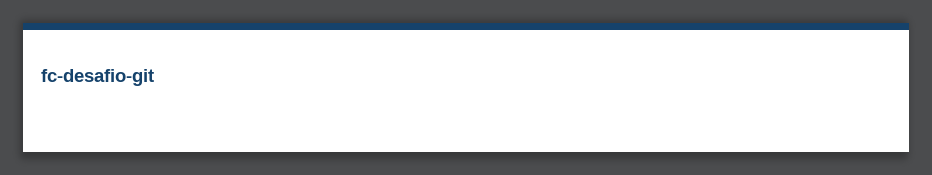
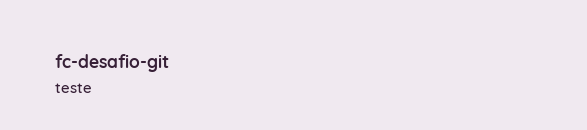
+ teste

